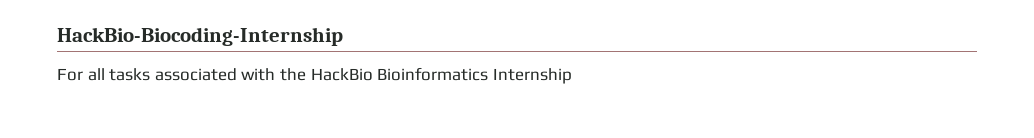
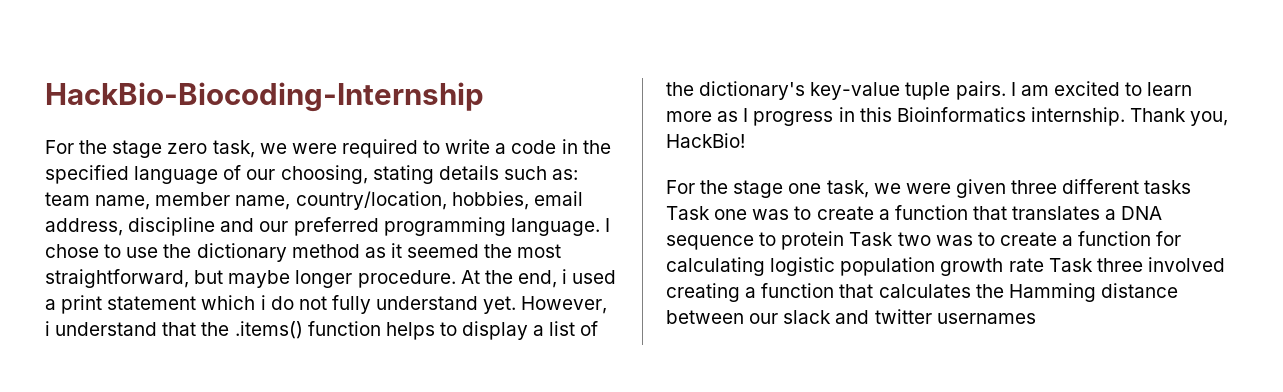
- For all tasks associated with the HackBio Bioinformatics Internship
+ For the stage zero task, we were required to write a code in the specified language of our choosing, stating details such as: team name, member name, country/location, hobbies, email address, discipline and our preferred programming language. I chose to use the dictionary method as it seemed the most straightforward, but maybe longer procedure. At the end, i used a print statement which i do not fully understand yet. However, i understand that the .items() function helps to display a list of the dictionary's key-value tuple pairs. I am excited to learn more as I progress in this Bioinformatics internship. Thank you, HackBio!
+ For the stage one task, we were given three different tasks Task one was to create a function that translates a DNA sequence to protein Task two was to create a function for calculating logistic population growth rate Task three involved creating a function that calculates the Hamming distance between our slack and twitter usernames

